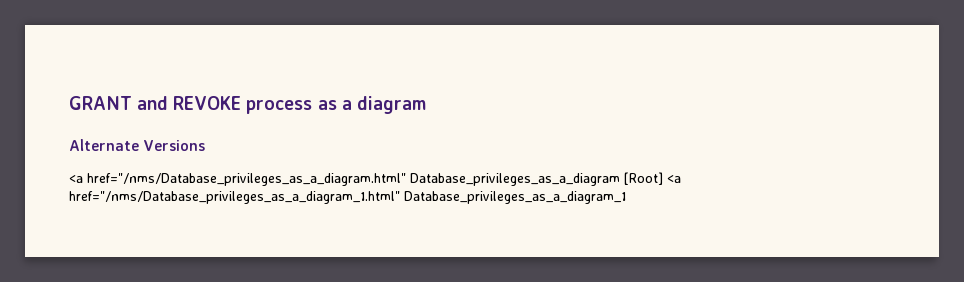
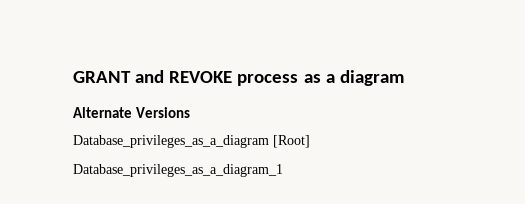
- <a href="/nms/Database_privileges_as_a_diagram.html" Database_privileges_as_a_diagram [Root] <a href="/nms/Database_privileges_as_a_diagram_1.html" Database_privileges_as_a_diagram_1
+ Database_privileges_as_a_diagram [Root]
+ Database_privileges_as_a_diagram_1

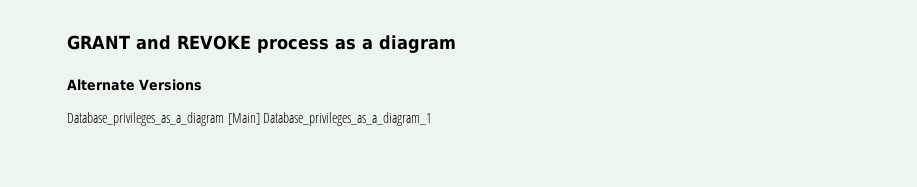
- Database_privileges_as_a_diagram [Root]
- Database_privileges_as_a_diagram_1
+ Database_privileges_as_a_diagram [Main] Database_privileges_as_a_diagram_1

